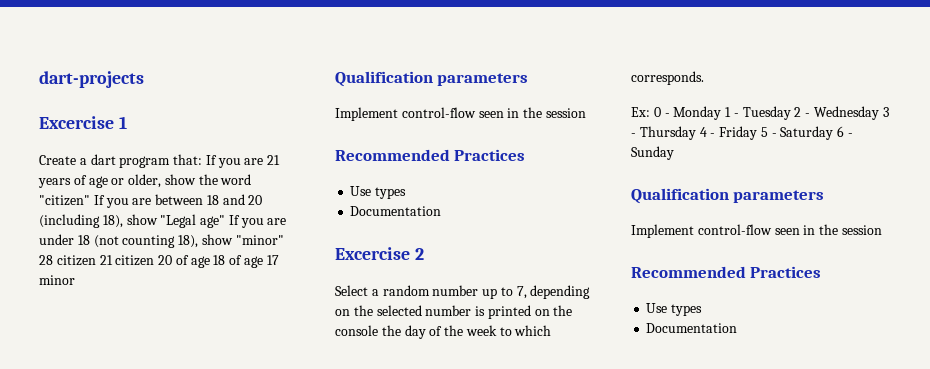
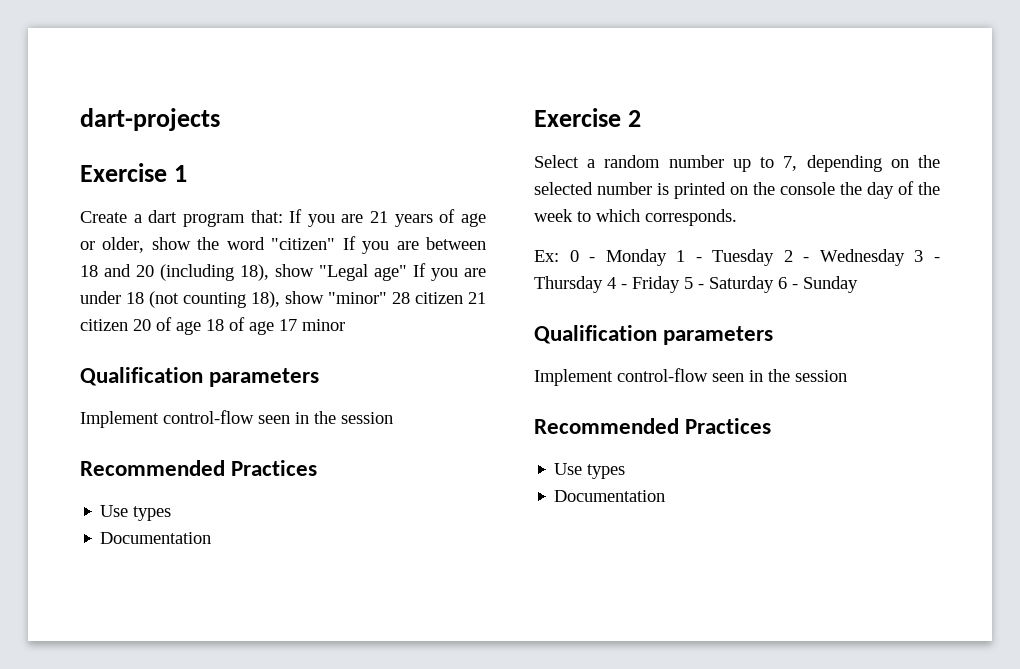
- Excercise 1
+ Exercise 1
- Excercise 2
+ Exercise 2

